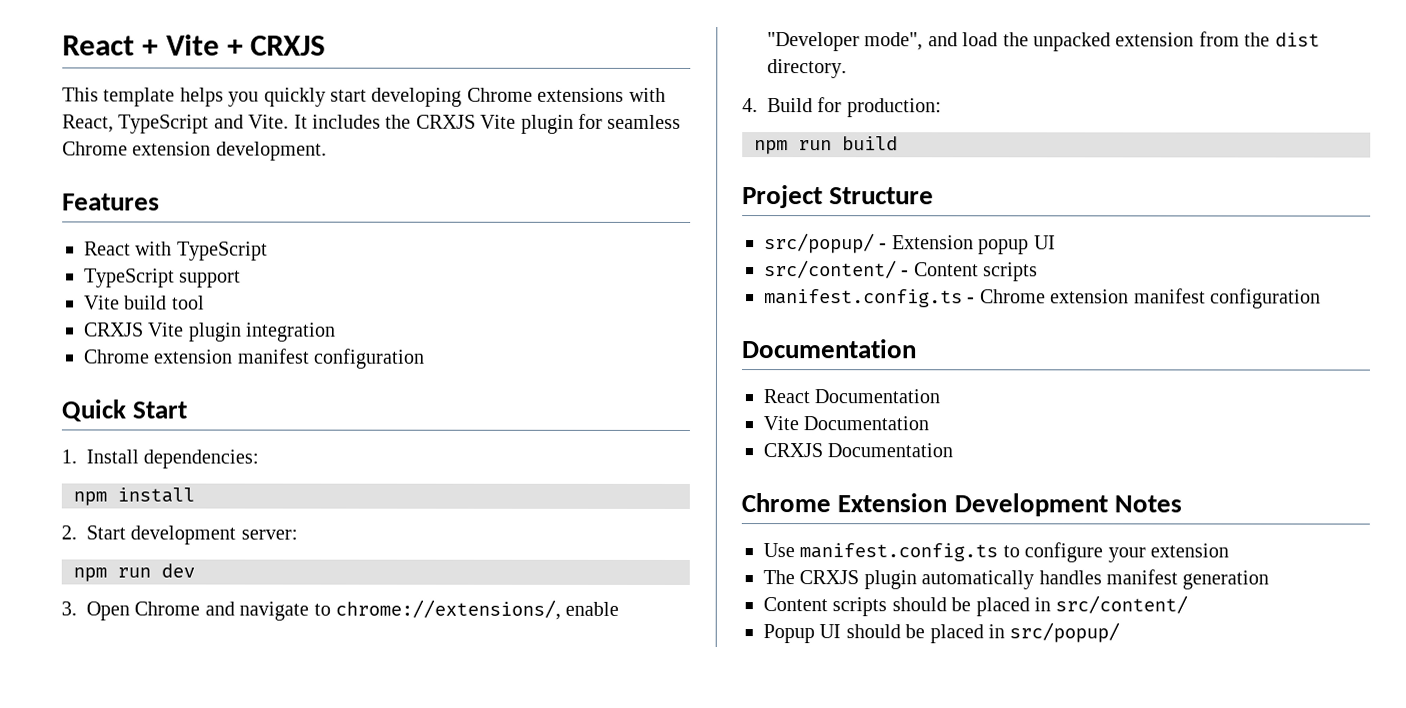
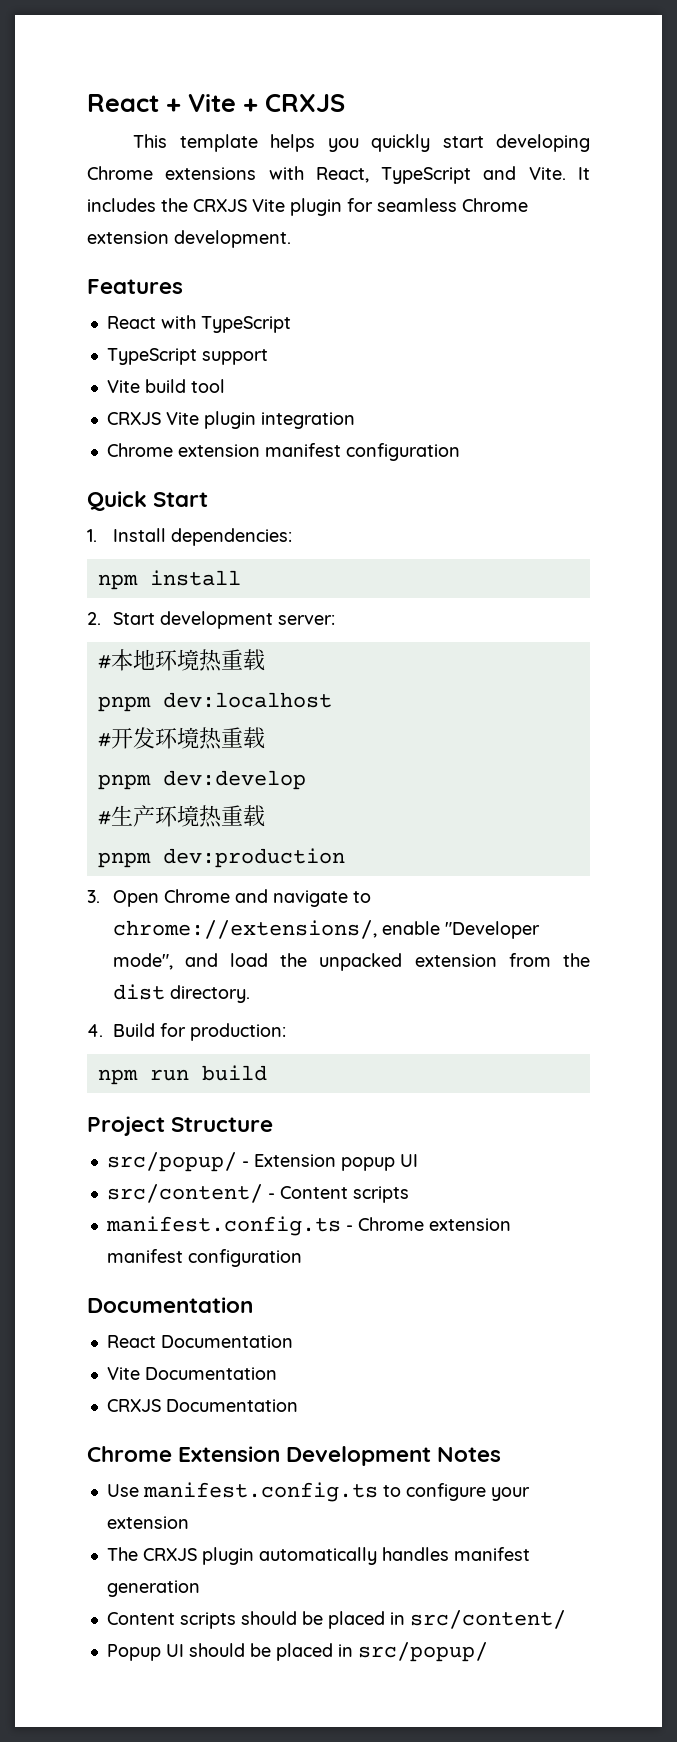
- npm run dev
+ #本地环境热重载
+ pnpm dev:localhost
+ #开发环境热重载
+ pnpm dev:develop
+ #生产环境热重载
+ pnpm dev:production

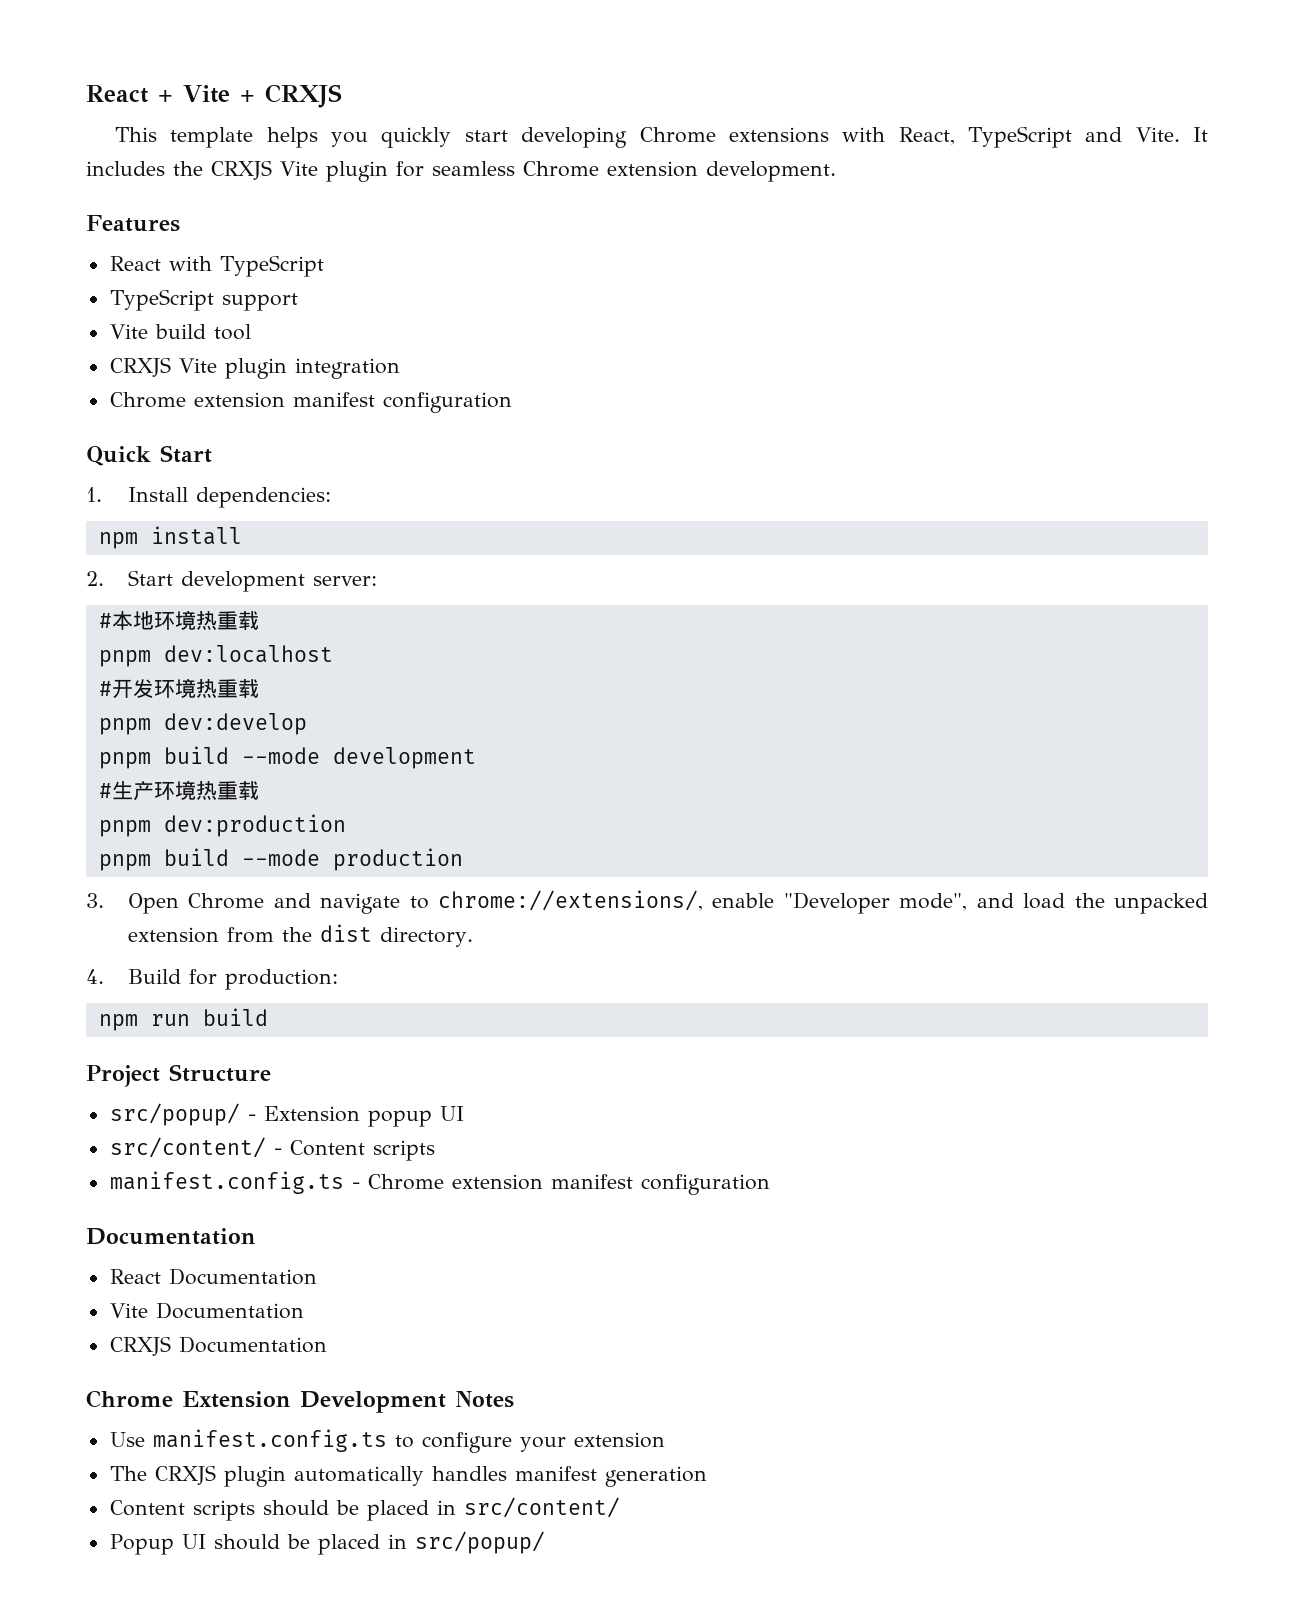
+ pnpm build --mode development
+ pnpm build --mode production

